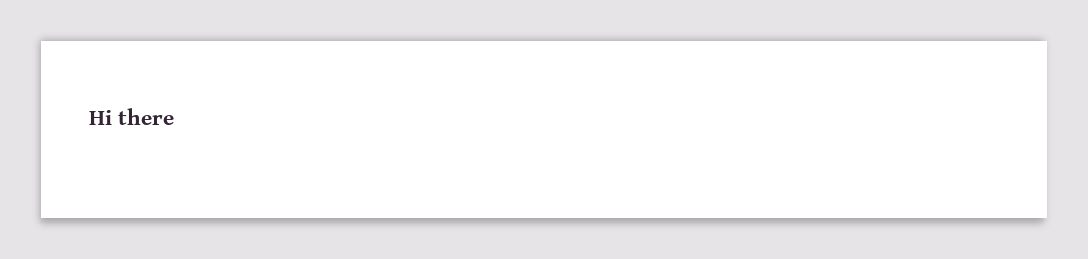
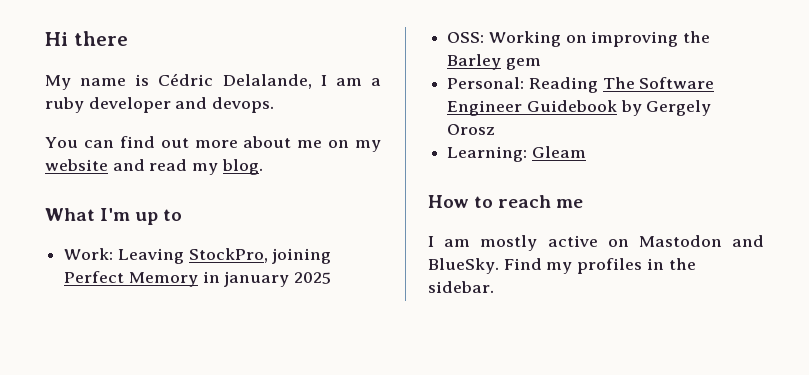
+ My name is Cédric Delalande, I am a ruby developer and devops.
+ You can find out more about me on my website and read my blog.
+ What I'm up to
+ Work: Leaving StockPro, joining Perfect Memory in january 2025
+ OSS: Working on improving the Barley gem
+ Personal: Reading The Software Engineer Guidebook by Gergely Orosz
+ Learning: Gleam
+ How to reach me
+ I am mostly active on Mastodon and BlueSky. Find my profiles in the sidebar.

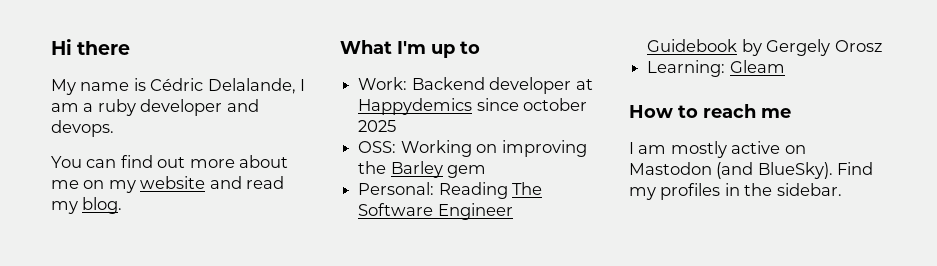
- Work: Leaving StockPro, joining Perfect Memory in january 2025
+ Work: Backend developer at Happydemics since october 2025
- I am mostly active on Mastodon and BlueSky.
+ I am mostly active on Mastodon (and BlueSky).

